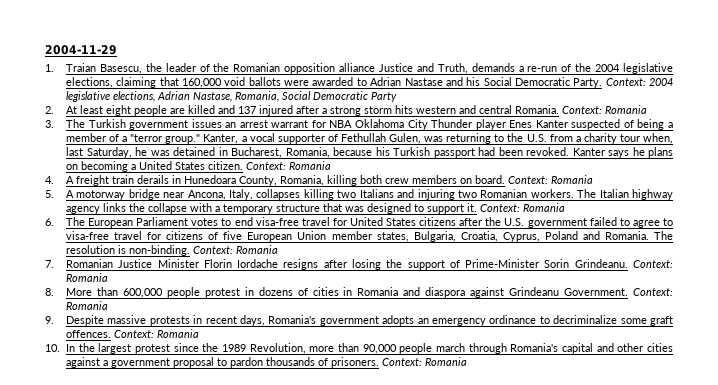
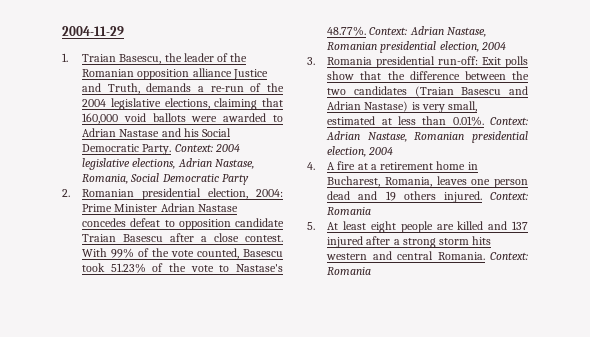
- 2. At least eight people are killed and 137 injured after a strong storm hits western and central Romania.
+ 2. Romanian presidential election, 2004: Prime Minister Adrian Nastase concedes defeat to opposition candidate Traian Basescu after a close contest. With 99% of the vote counted, Basescu took 51.23% of the vote to Nastase's 48.77%. Context: Adrian Nastase, Romanian presidential election, 2004
+ 3. Romania presidential run-off: Exit polls show that the difference between the two candidates (Traian Basescu and Adrian Nastase) is very small, estimated at less than 0.01%. Context: Adrian Nastase, Romanian presidential election, 2004
+ 4. A fire at a retirement home in Bucharest, Romania, leaves one person dead and 19 others injured. Context: Romania
+ 5. At least eight people are killed and 137 injured after a strong storm hits western and central Romania.
- 3. The Turkish government issues an arrest warrant for NBA Oklahoma City Thunder player Enes Kanter suspected of being a member of a "terror group." Kanter, a vocal supporter of Fethullah Gulen, was returning to the U.S. from a charity tour when, last Saturday, he was detained in Bucharest, Romania, because his Turkish passport had been revoked. Kanter says he plans on becoming a United States citizen. Context: Romania
- 4. A freight train derails in Hunedoara County, Romania, killing both crew members on board. Context: Romania
- 5. A motorway bridge near Ancona, Italy, collapses killing two Italians and injuring two Romanian workers. The Italian highway agency links the collapse with a temporary structure that was designed to support it. Context: Romania
- 6. The European Parliament votes to end visa-free travel for United States citizens after the U.S. government failed to agree to visa-free travel for citizens of five European Union member states, Bulgaria, Croatia, Cyprus, Poland and Romania. The resolution is non-binding. Context: Romania
- 7. Romanian Justice Minister Florin Iordache resigns after losing the support of Prime-Minister Sorin Grindeanu. Context: Romania
- 8. More than 600,000 people protest in dozens of cities in Romania and diaspora against Grindeanu Government. Context: Romania
- 9. Despite massive protests in recent days, Romania's government adopts an emergency ordinance to decriminalize some graft offences. Context: Romania
- 10. In the largest protest since the 1989 Revolution, more than 90,000 people march through Romania's capital and other cities against a government proposal to pardon thousands of prisoners. Context: Romania

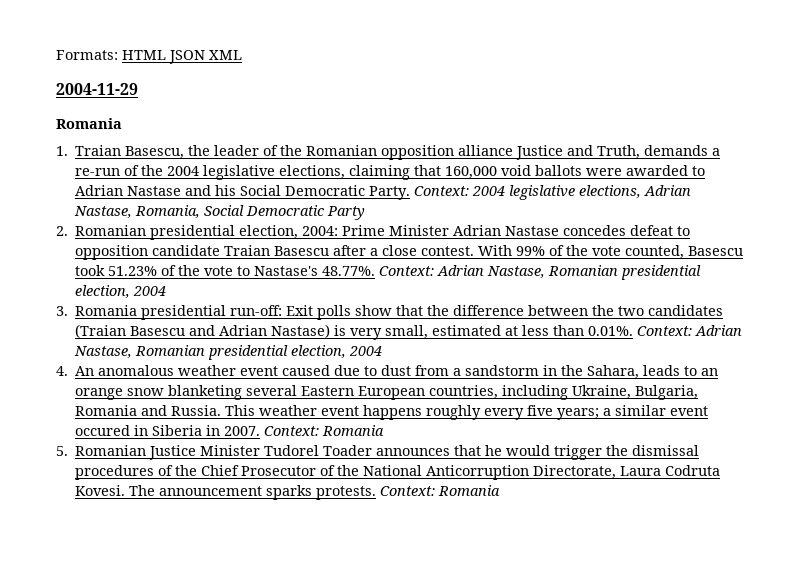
+ Formats: HTML JSON XML
  2004-11-29
+ Romania
- 4. A fire at a retirement home in Bucharest, Romania, leaves one person dead and 19 others injured. Context: Romania
- 5. At least eight people are killed and 137 injured after a strong storm hits western and central Romania.
+ 4. An anomalous weather event caused due to dust from a sandstorm in the Sahara, leads to an orange snow blanketing several Eastern European countries, including Ukraine, Bulgaria, Romania and Russia. This weather event happens roughly every five years; a similar event occured in Siberia in 2007. Context: Romania
+ 5. Romanian Justice Minister Tudorel Toader announces that he would trigger the dismissal procedures of the Chief Prosecutor of the National Anticorruption Directorate, Laura Codruta Kovesi. The announcement sparks protests.

